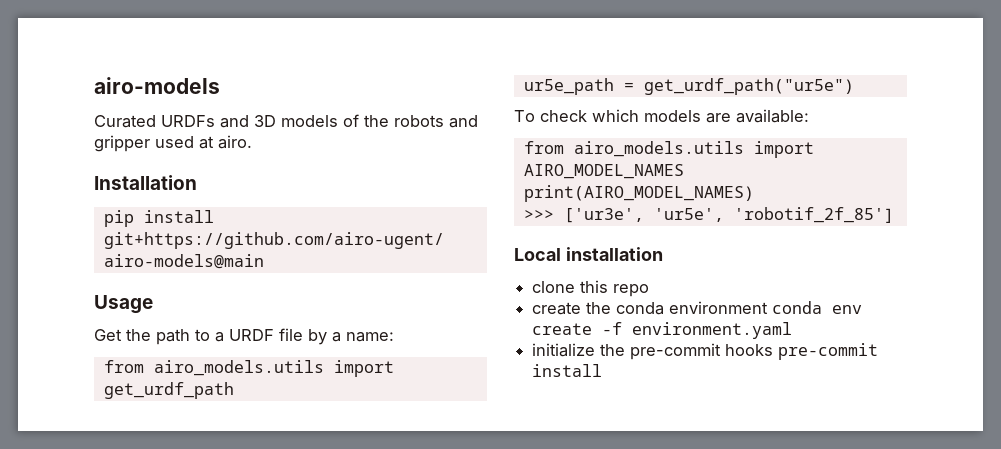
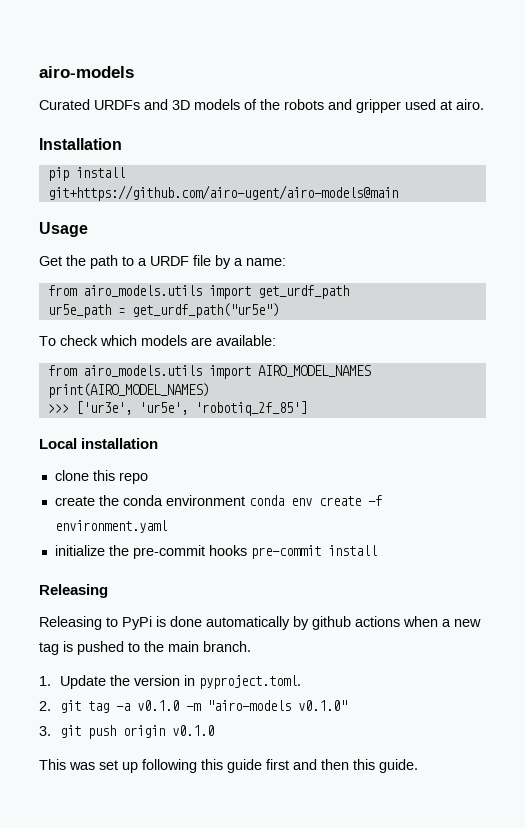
- >>> ['ur3e', 'ur5e', 'robotif_2f_85']
+ >>> ['ur3e', 'ur5e', 'robotiq_2f_85']
  initialize the pre-commit hooks pre-commit install
+ Releasing
+ Releasing to PyPi is done automatically by github actions when a new tag is pushed to the main branch.
+ 1. Update the version in pyproject.toml.
+ 2. git tag -a v0.1.0 -m "airo-models v0.1.0"
+ 3. git push origin v0.1.0
+ This was set up following this guide first and then this guide.

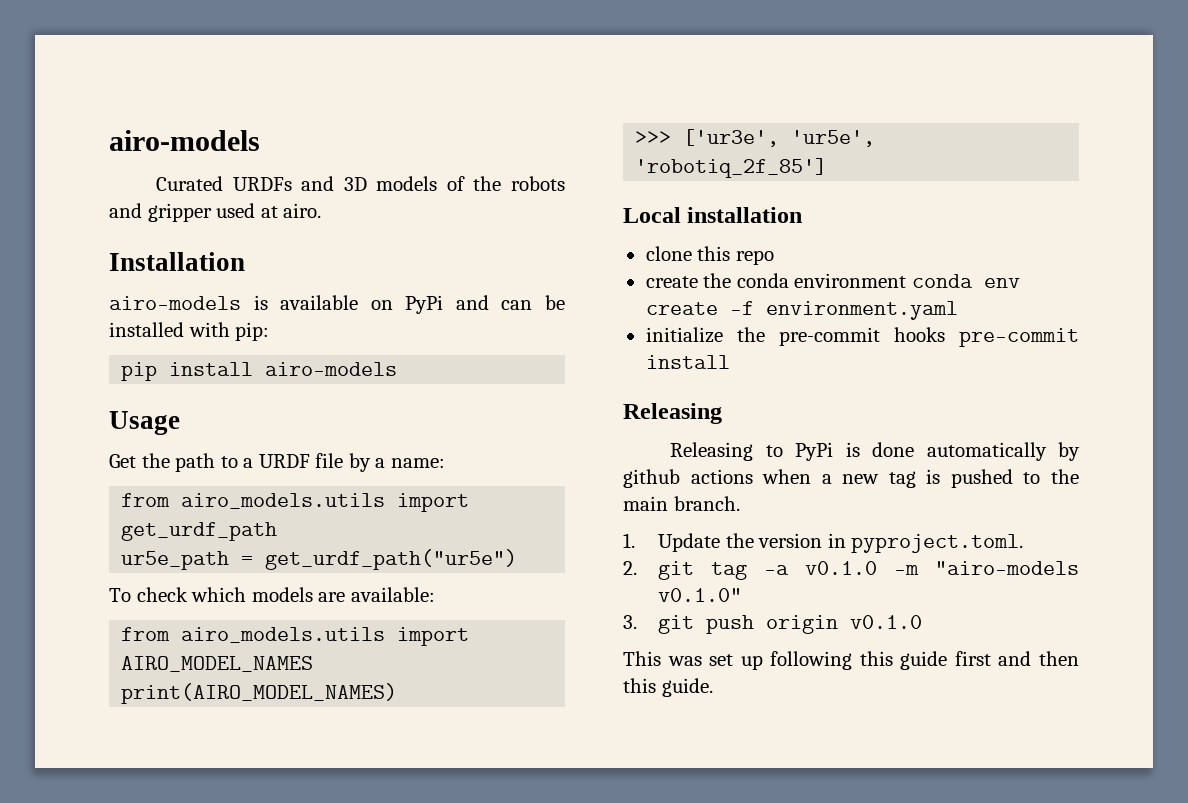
+ airo-models is available on PyPi and can be installed with pip:
- pip install git+https://github.com/airo-ugent/airo-models@main
+ pip install airo-models

